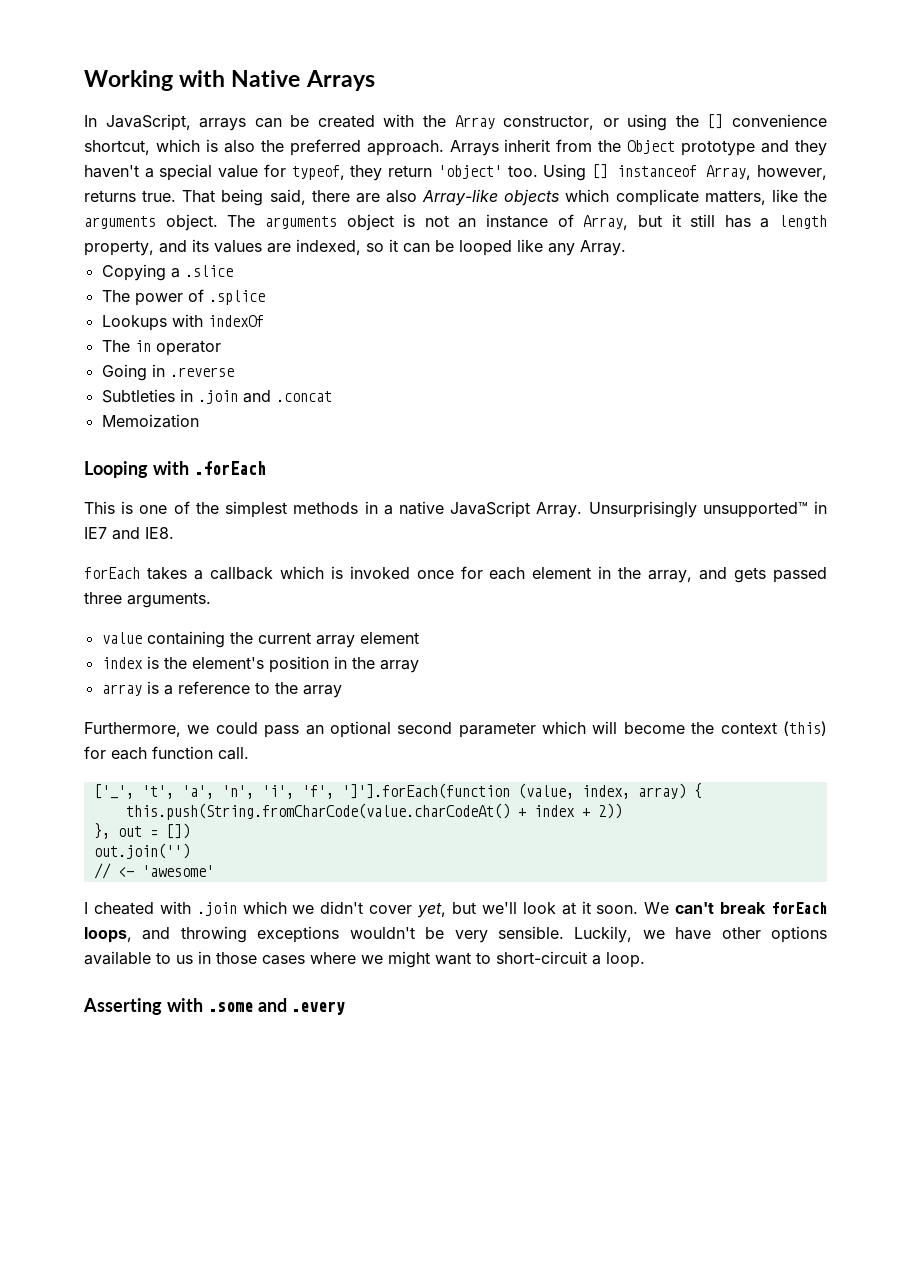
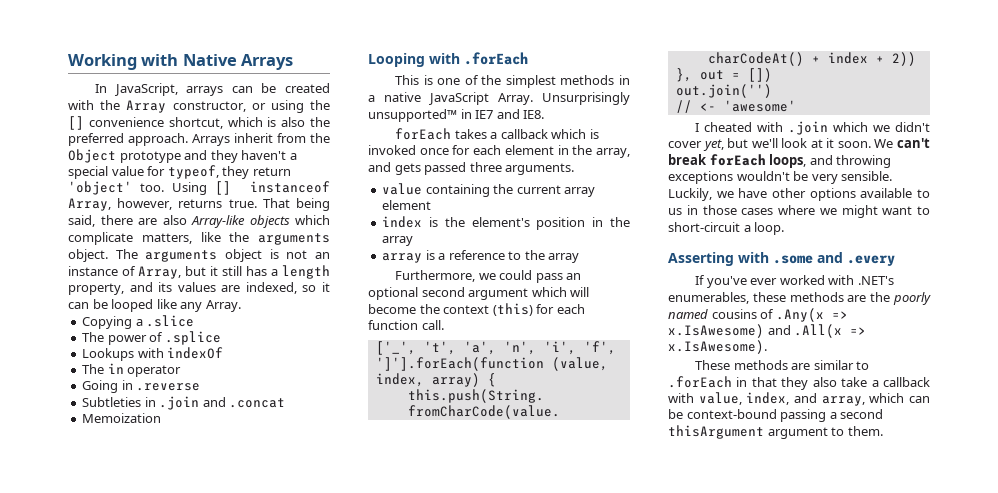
- Furthermore, we could pass an optional second parameter which will become the context (this) for each function call.
+ Furthermore, we could pass an optional second argument which will become the context (this) for each function call.
+ If you've ever worked with .NET's enumerables, these methods are the poorly named cousins of .Any(x => x.IsAwesome) and .All(x => x.IsAwesome).
+ These methods are similar to .forEach in that they also take a callback with value, index, and array, which can be context-bound passing a second thisArgument argument to them.

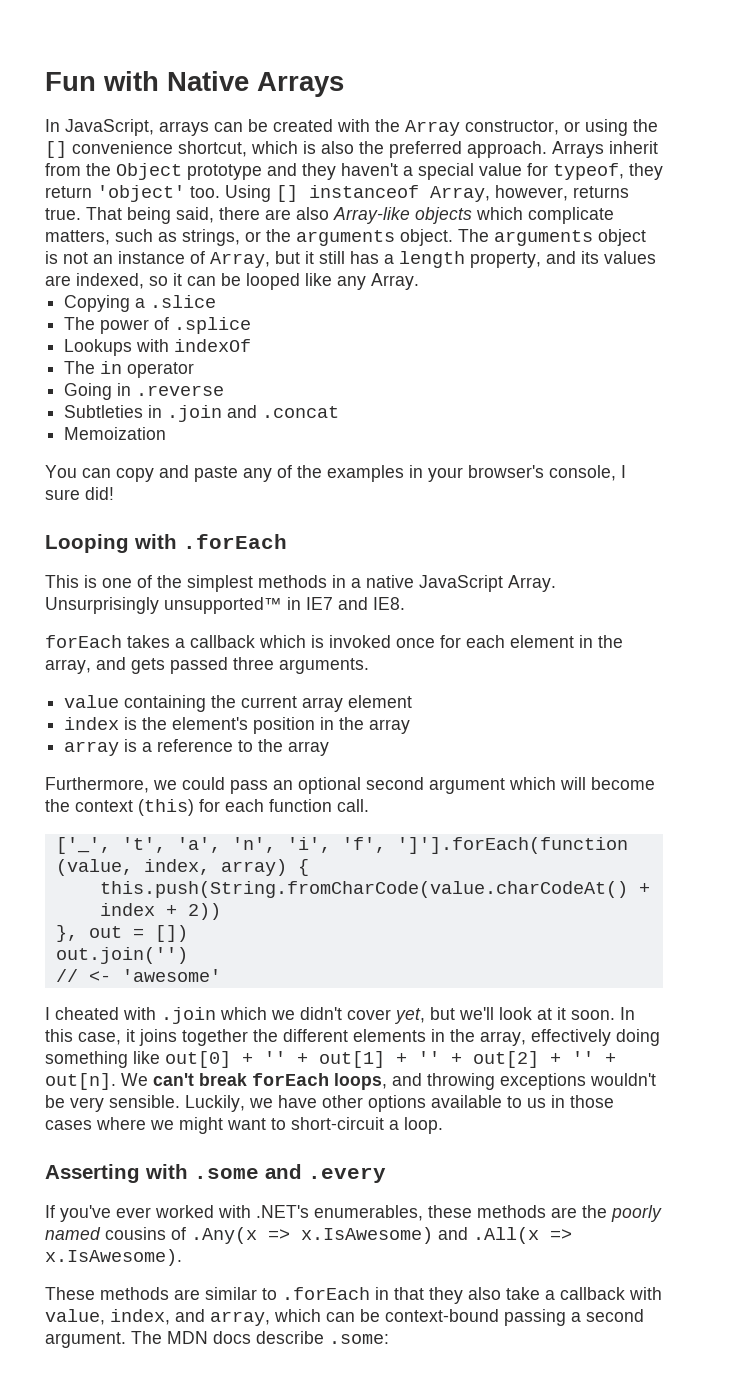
- Working with Native Arrays
+ Fun with Native Arrays
- That being said, there are also Array-like objects which complicate matters, like the arguments object.
+ That being said, there are also Array-like objects which complicate matters, such as strings, or the arguments object.
+ You can copy and paste any of the examples in your browser's console, I sure did!
+ In this case, it joins together the different elements in the array, effectively doing something like out[0] + '' + out[1] + '' + out[2] + '' + out[n].
- These methods are similar to .forEach in that they also take a callback with value, index, and array, which can be context-bound passing a second thisArgument argument to them.
+ These methods are similar to .forEach in that they also take a callback with value, index, and array, which can be context-bound passing a second argument. The MDN docs describe .some:

